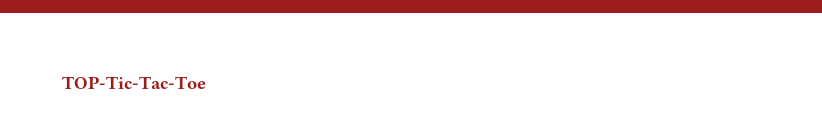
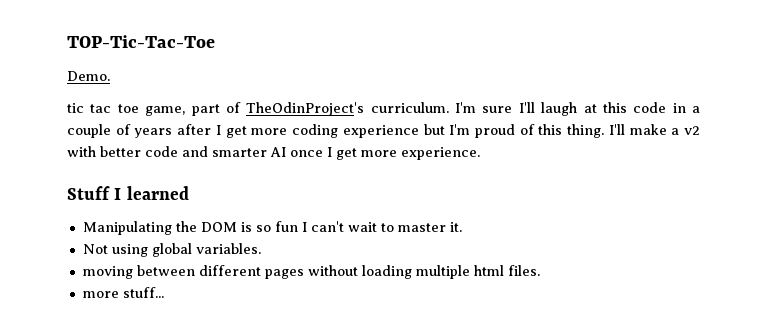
+ Demo.
+ tic tac toe game, part of TheOdinProject's curriculum. I'm sure I'll laugh at this code in a couple of years after I get more coding experience but I'm proud of this thing. I'll make a v2 with better code and smarter AI once I get more experience.
+ Stuff I learned
+ Manipulating the DOM is so fun I can't wait to master it.
+ Not using global variables.
+ moving between different pages without loading multiple html files.
+ more stuff...

